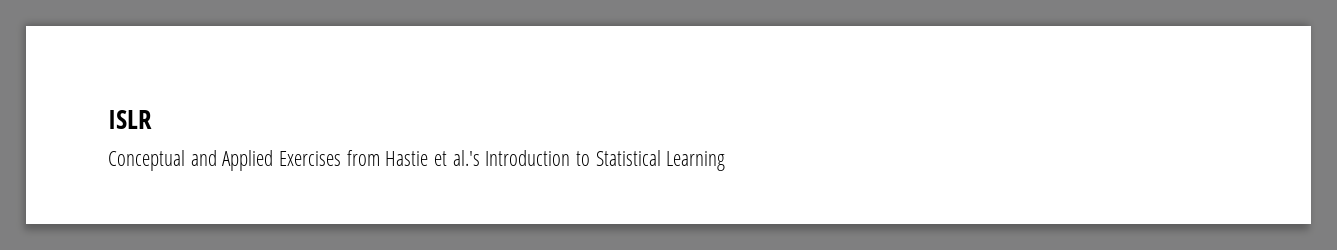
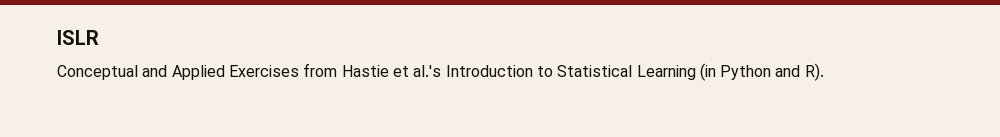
- Conceptual and Applied Exercises from Hastie et al.'s Introduction to Statistical Learning
+ Conceptual and Applied Exercises from Hastie et al.'s Introduction to Statistical Learning (in Python and R).

